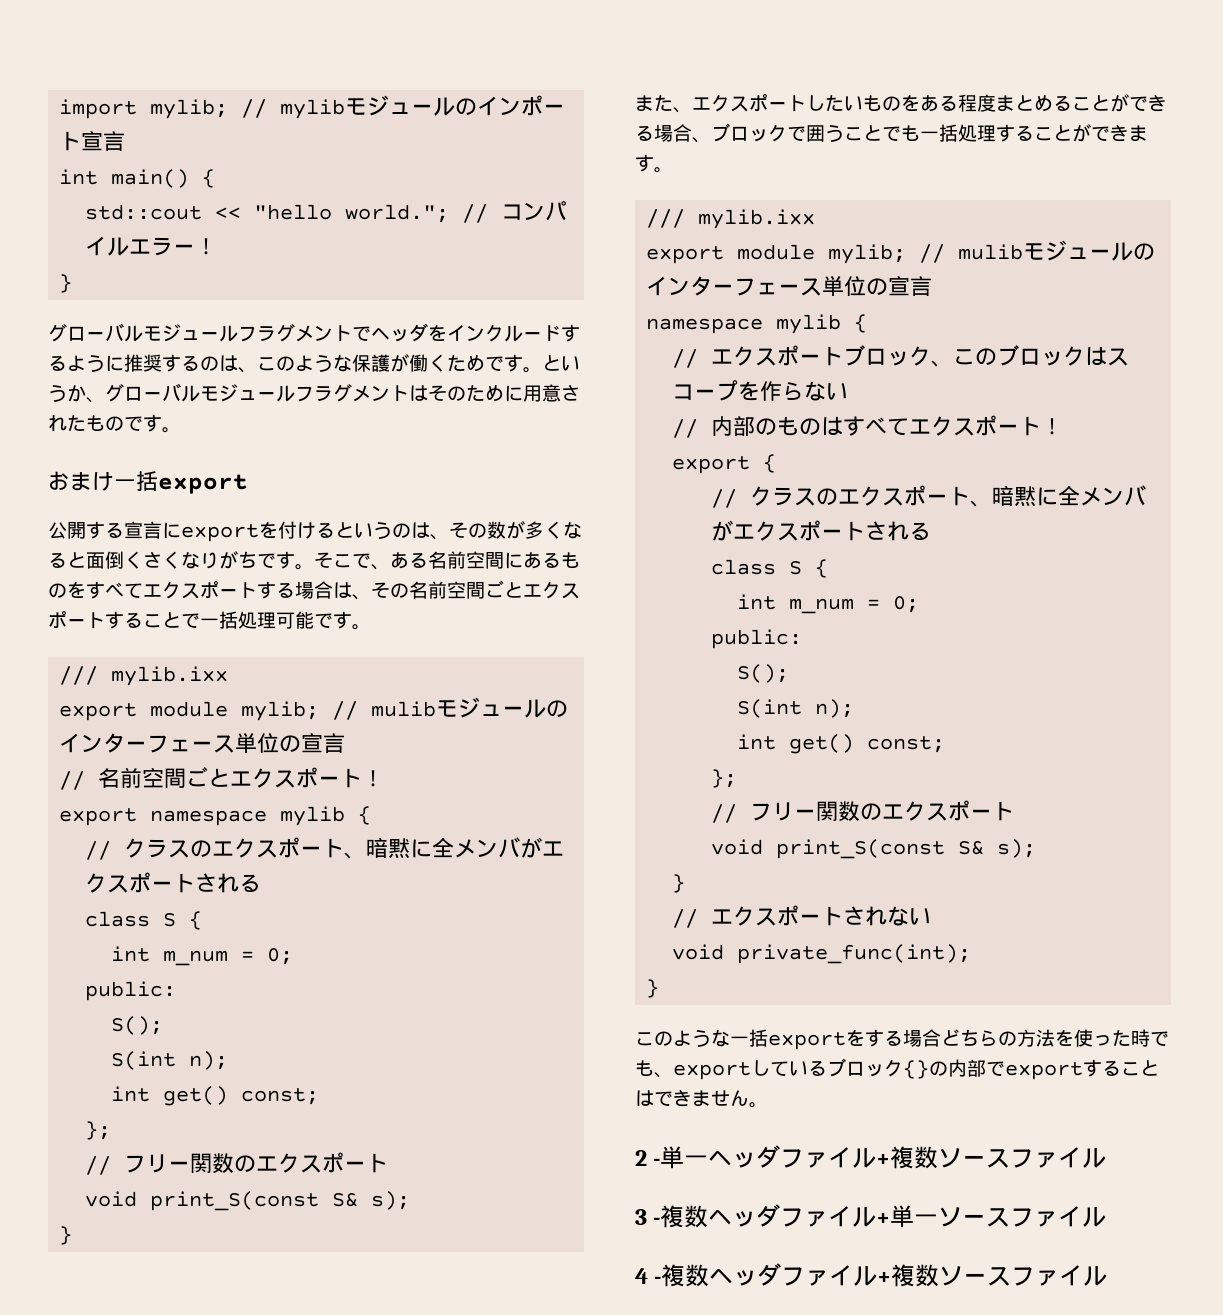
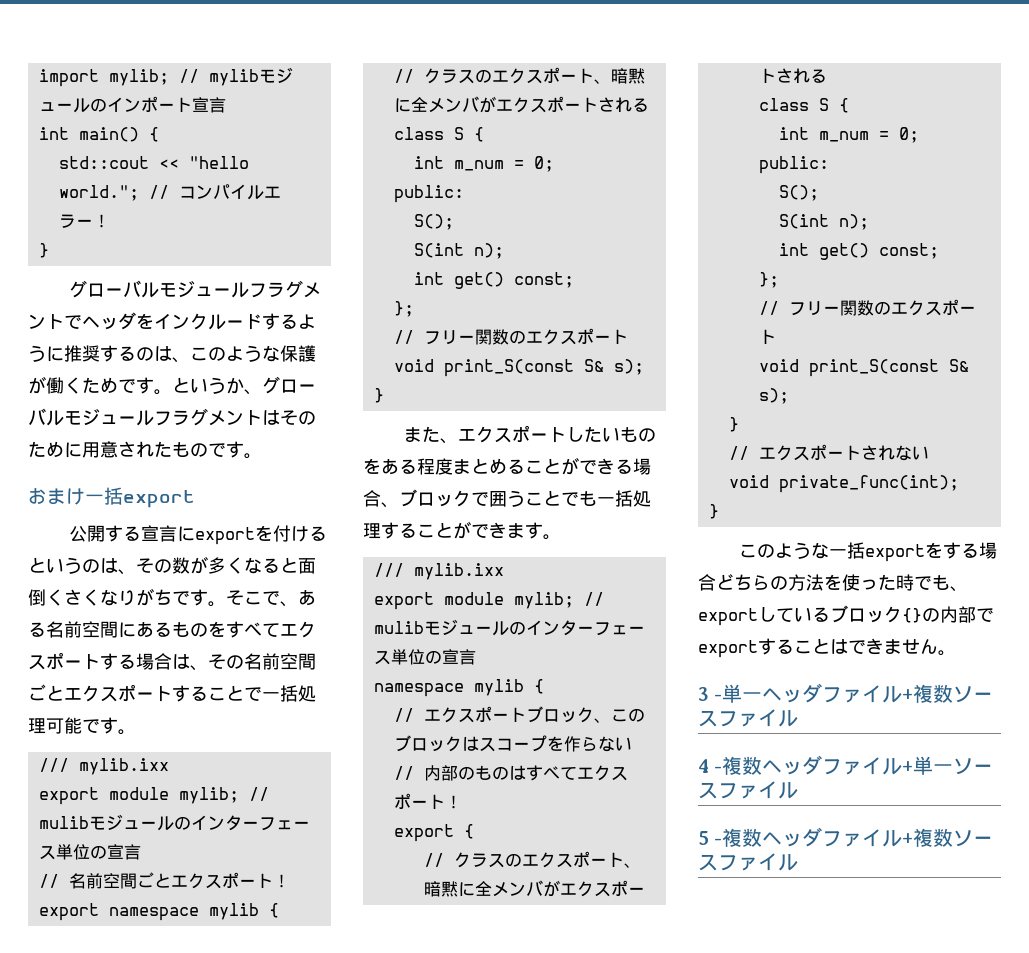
- 2 -単一ヘッダファイル+複数ソースファイル
+ 3 -単一ヘッダファイル+複数ソースファイル
- 3 -複数ヘッダファイル+単一ソースファイル
+ 4 -複数ヘッダファイル+単一ソースファイル
- 4 -複数ヘッダファイル+複数ソースファイル
+ 5 -複数ヘッダファイル+複数ソースファイル

